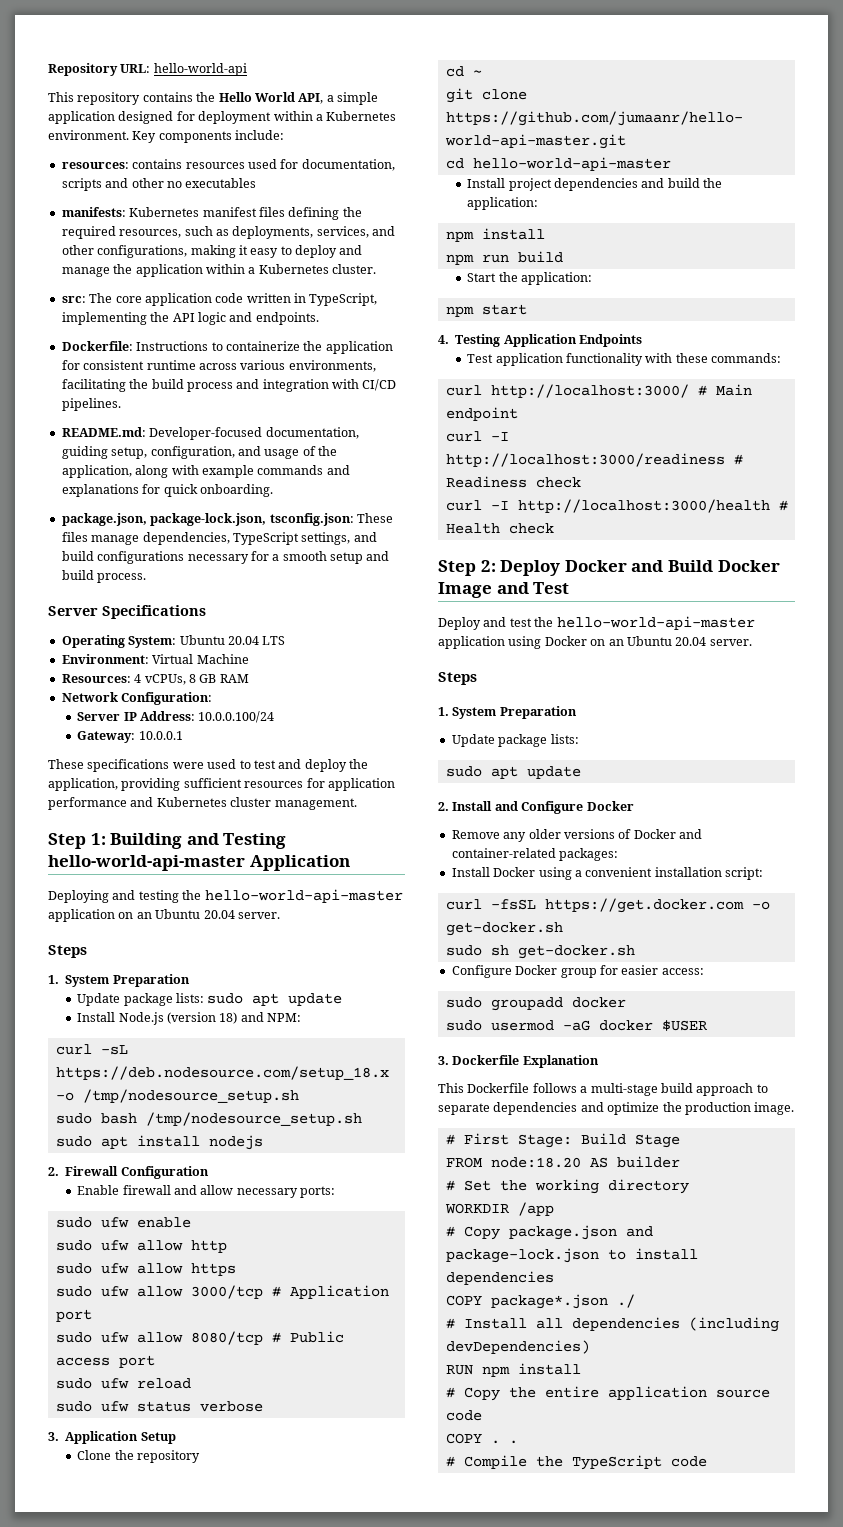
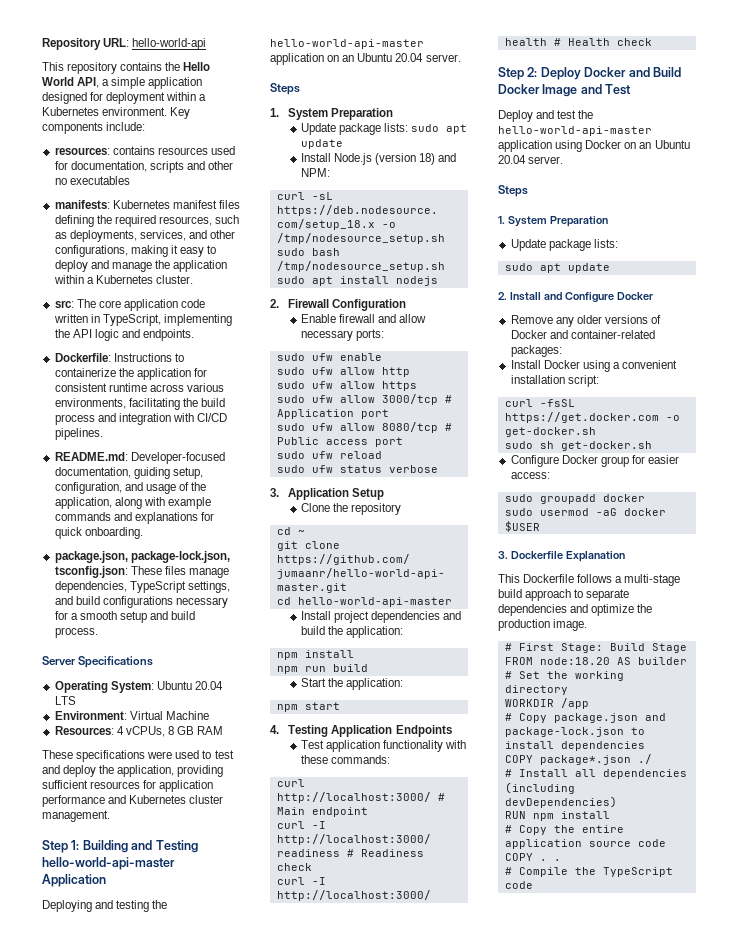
- Network Configuration:
- Server IP Address: 10.0.0.100/24
- Gateway: 10.0.0.1

